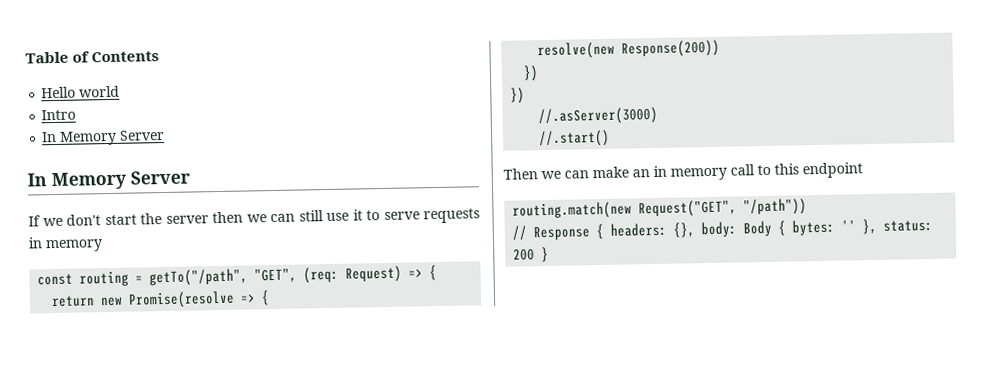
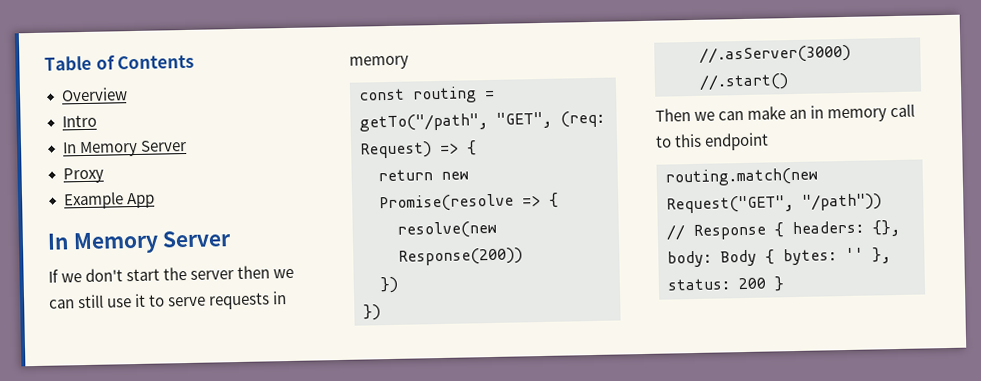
- Hello world
+ Overview
+ Proxy
+ Example App

